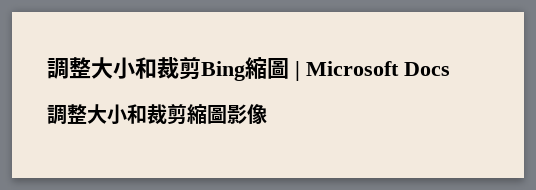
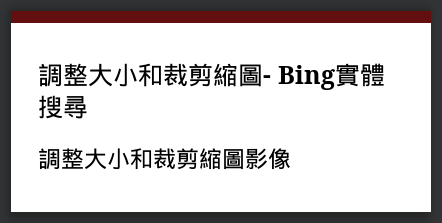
- 調整大小和裁剪Bing縮圖 | Microsoft Docs
+ 調整大小和裁剪縮圖- Bing實體搜尋

